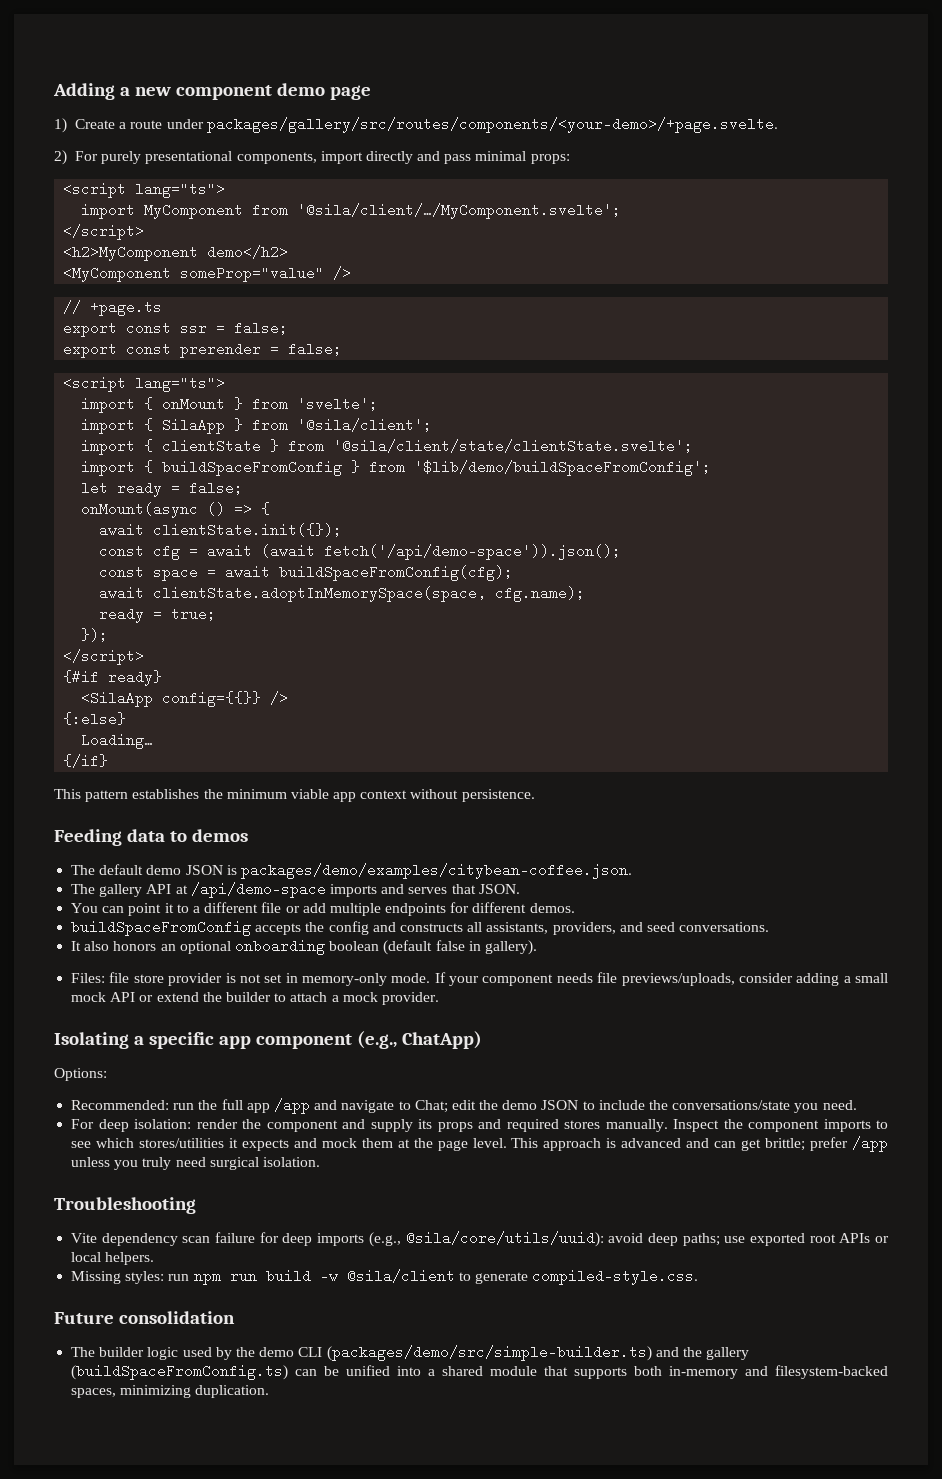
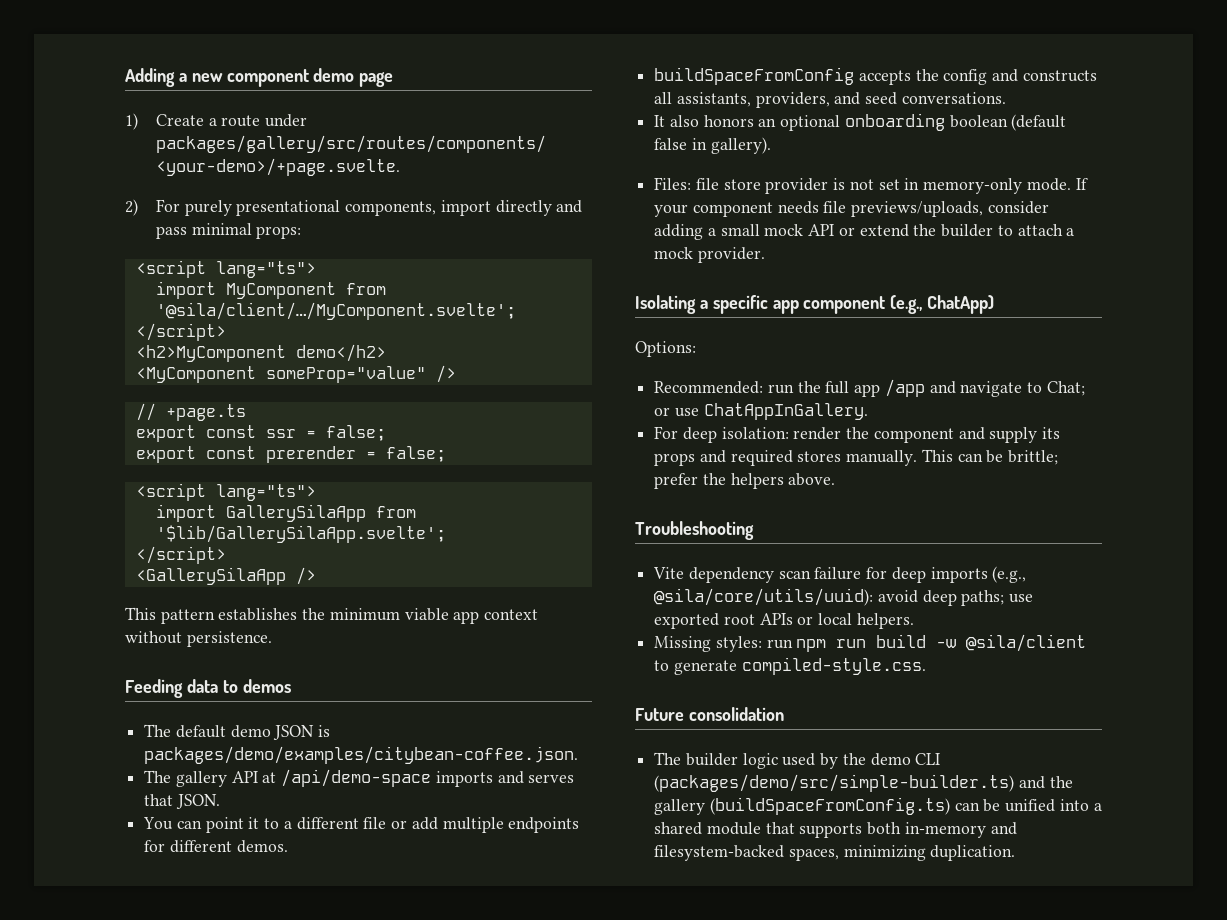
- import { onMount } from 'svelte';
- import { SilaApp } from '@sila/client';
- import { clientState } from '@sila/client/state/clientState.svelte';
- import { buildSpaceFromConfig } from '$lib/demo/buildSpaceFromConfig';
- let ready = false;
- onMount(async () => {
- await clientState.init({});
- const cfg = await (await fetch('/api/demo-space')).json();
- const space = await buildSpaceFromConfig(cfg);
- await clientState.adoptInMemorySpace(space, cfg.name);
- ready = true;
- });
+ import GallerySilaApp from '$lib/GallerySilaApp.svelte';
  </script>
- {#if ready}
- <SilaApp config={{}} />
- {:else}
- Loading…
- {/if}
+ <GallerySilaApp />
- Recommended: run the full app /app and navigate to Chat; edit the demo JSON to include the conversations/state you need.
+ Recommended: run the full app /app and navigate to Chat; or use ChatAppInGallery.
- Inspect the component imports to see which stores/utilities it expects and mock them at the page level. This approach is advanced and can get brittle; prefer /app unless you truly need surgical isolation.
+ This can be brittle; prefer the helpers above.

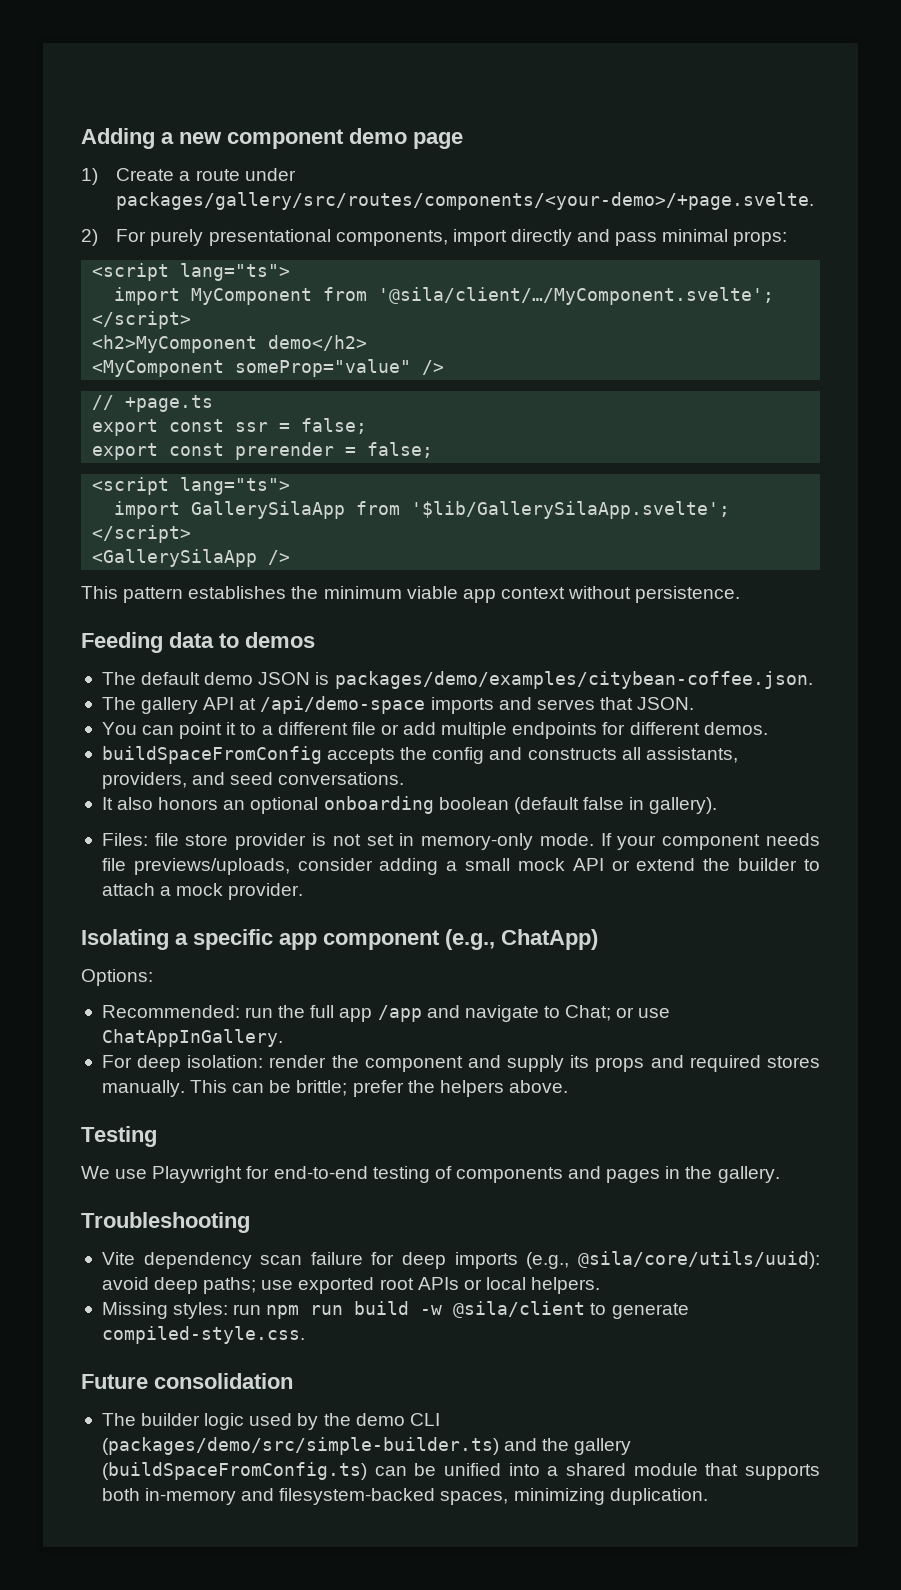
+ Testing
+ We use Playwright for end-to-end testing of components and pages in the gallery.

